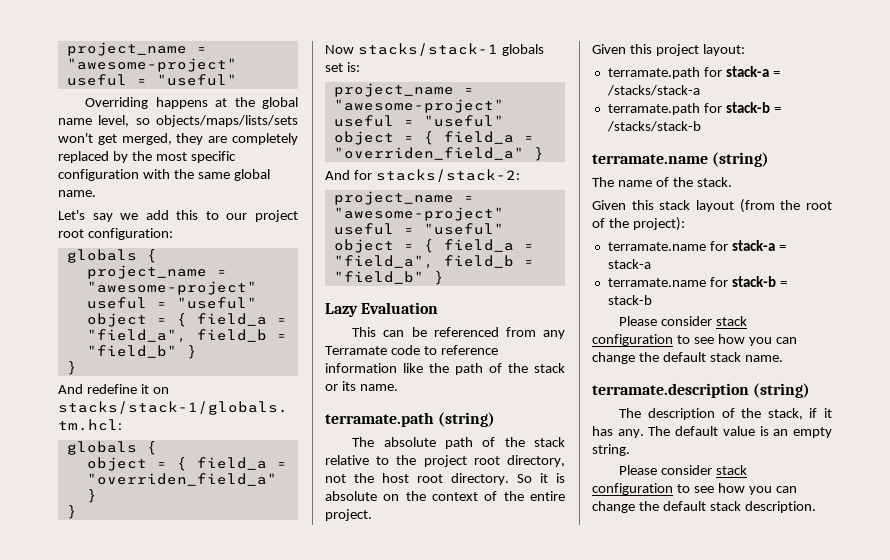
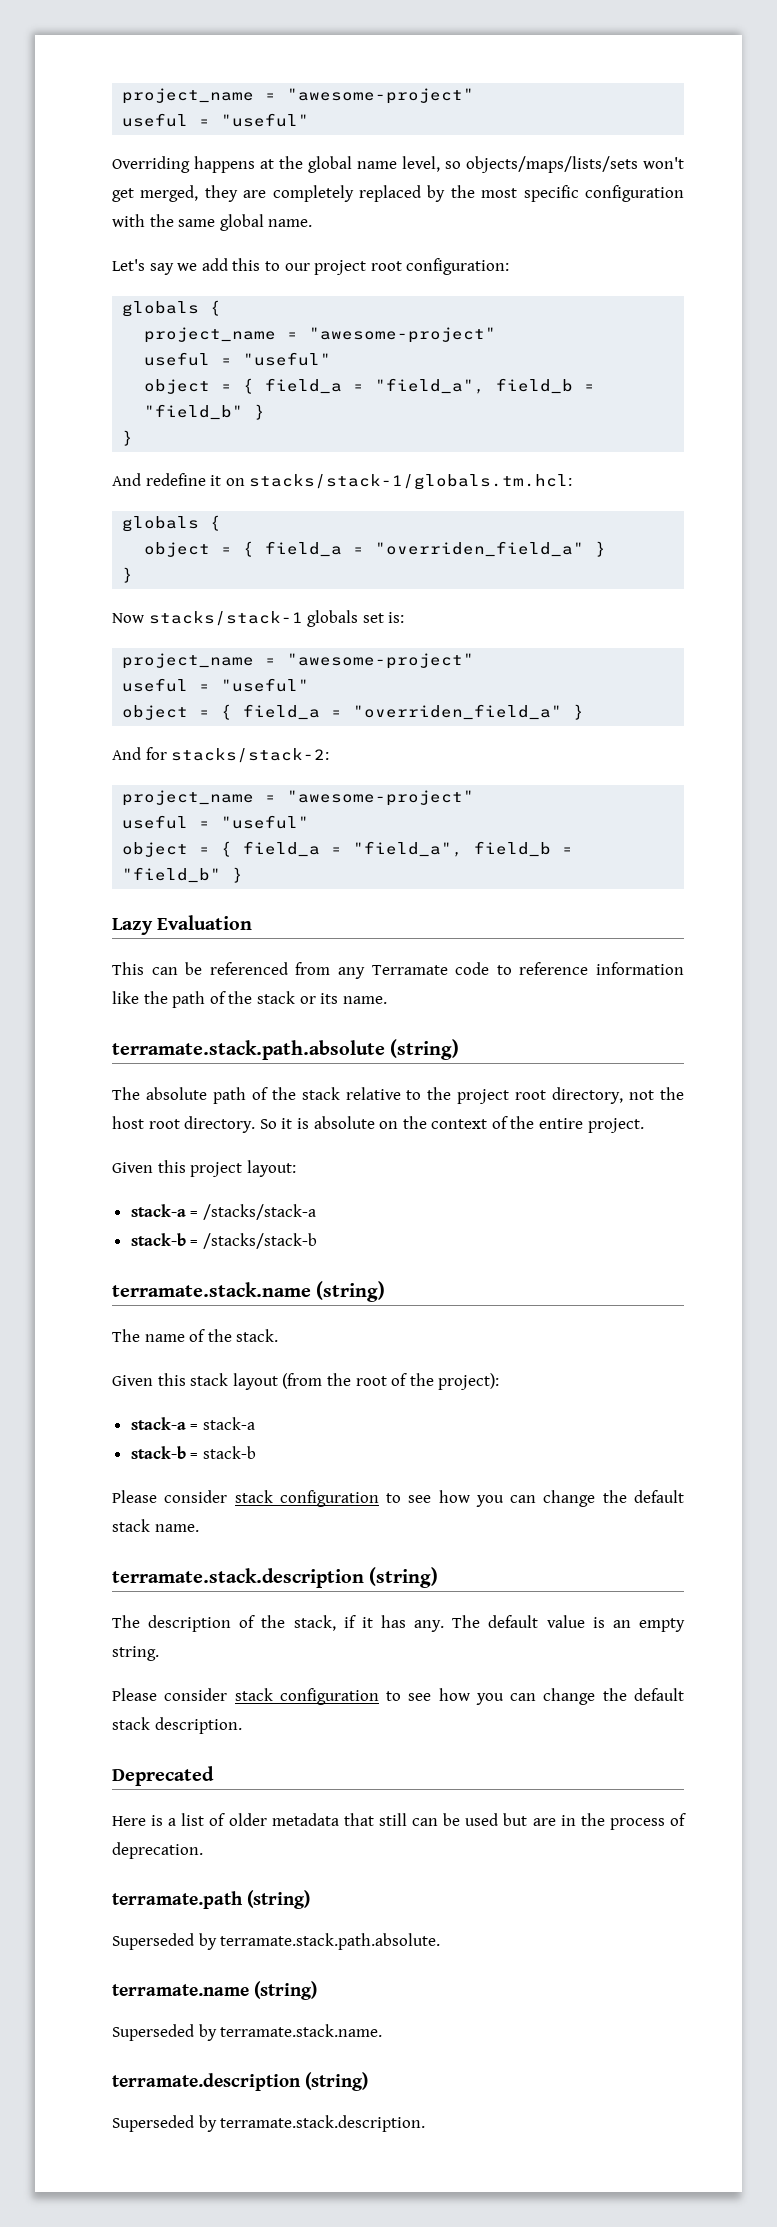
- terramate.path (string)
+ terramate.stack.path.absolute (string)
- terramate.path for stack-a = /stacks/stack-a
+ stack-a = /stacks/stack-a
- terramate.path for stack-b = /stacks/stack-b
+ stack-b = /stacks/stack-b
- terramate.name (string)
+ terramate.stack.name (string)
- terramate.name for stack-a = stack-a
+ stack-a = stack-a
- terramate.name for stack-b = stack-b
+ stack-b = stack-b
- terramate.description (string)
+ terramate.stack.description (string)
+ Deprecated
+ Here is a list of older metadata that still can be used but are in the process of deprecation.
+ terramate.path (string)
+ Superseded by terramate.stack.path.absolute.
+ terramate.name (string)
+ Superseded by terramate.stack.name.
+ terramate.description (string)
+ Superseded by terramate.stack.description.

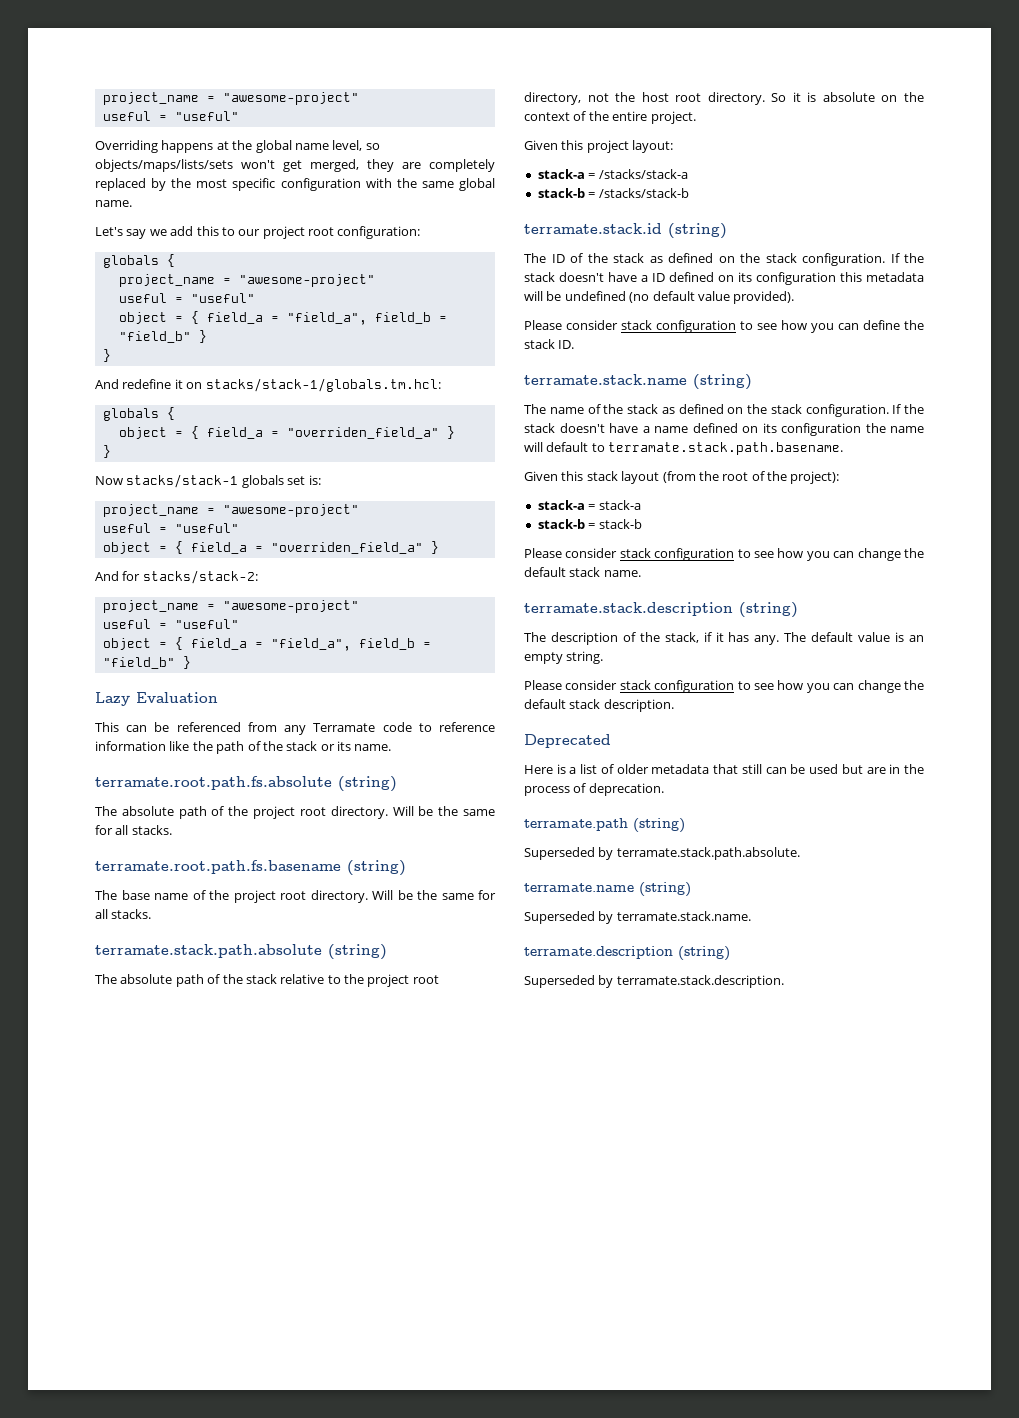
+ terramate.root.path.fs.absolute (string)
+ The absolute path of the project root directory. Will be the same for all stacks.
+ terramate.root.path.fs.basename (string)
+ The base name of the project root directory. Will be the same for all stacks.
+ terramate.stack.id (string)
+ The ID of the stack as defined on the stack configuration. If the stack doesn't have a ID defined on its configuration this metadata will be undefined (no default value provided).
+ Please consider stack configuration to see how you can define the stack ID.
- The name of the stack.
+ The name of the stack as defined on the stack configuration. If the stack doesn't have a name defined on its configuration the name will default to terramate.stack.path.basename.

